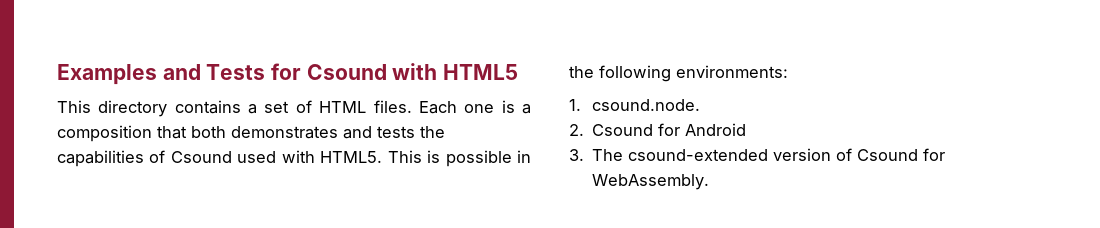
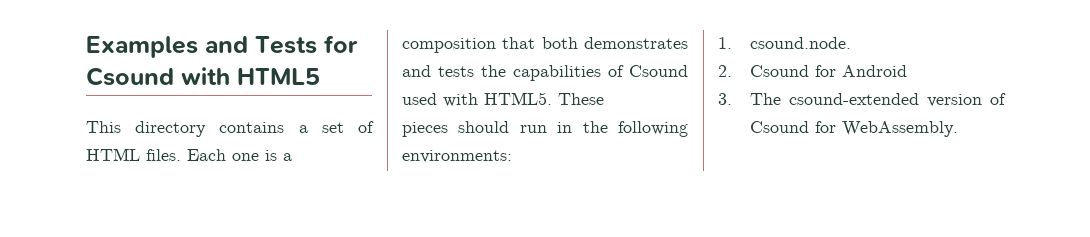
- This is possible in the following environments:
+ These
+ pieces should run in the following environments:

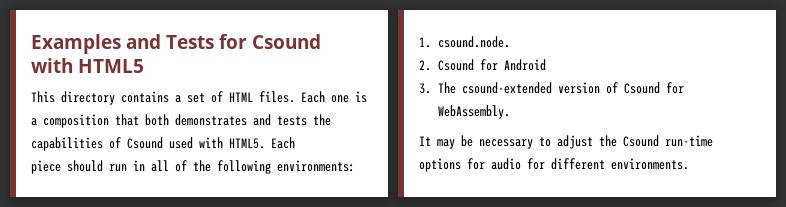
- Each one is a composition that both demonstrates and tests the capabilities of Csound used with HTML5. These
- pieces should run in the following environments:
+ Each one is a composition that both demonstrates and tests the capabilities of Csound used with HTML5. Each
+ piece should run in all of the following environments:
+ It may be necessary to adjust the Csound run-time options for audio for different environments.

